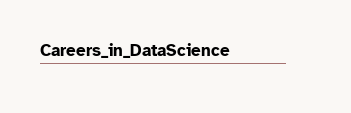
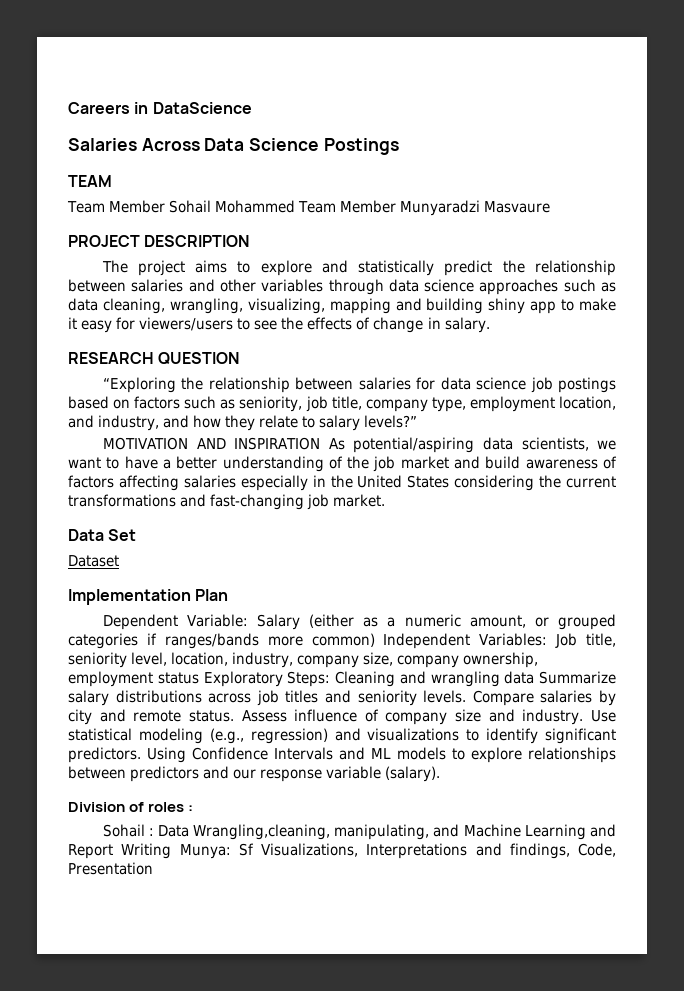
- Careers_in_DataScience
+ Careers in DataScience
+ Salaries Across Data Science Postings
+ TEAM
+ Team Member Sohail Mohammed Team Member Munyaradzi Masvaure
+ PROJECT DESCRIPTION
+ The project aims to explore and statistically predict the relationship between salaries and other variables through data science approaches such as data cleaning, wrangling, visualizing, mapping and building shiny app to make it easy for viewers/users to see the effects of change in salary.
+ RESEARCH QUESTION
+ “Exploring the relationship between salaries for data science job postings based on factors such as seniority, job title, company type, employment location, and industry, and how they relate to salary levels?”
+ MOTIVATION AND INSPIRATION As potential/aspiring data scientists, we want to have a better understanding of the job market and build awareness of factors affecting salaries especially in the United States considering the current transformations and fast-changing job market.
+ Data Set
+ Dataset
+ Implementation Plan
+ Dependent Variable: Salary (either as a numeric amount, or grouped categories if ranges/bands more common) Independent Variables: Job title, seniority level, location, industry, company size, company ownership, employment status Exploratory Steps: Cleaning and wrangling data Summarize salary distributions across job titles and seniority levels. Compare salaries by city and remote status. Assess influence of company size and industry. Use statistical modeling (e.g., regression) and visualizations to identify significant predictors. Using Confidence Intervals and ML models to explore relationships between predictors and our response variable (salary).
+ Division of roles :
+ Sohail : Data Wrangling,cleaning, manipulating, and Machine Learning and Report Writing Munya: Sf Visualizations, Interpretations and findings, Code, Presentation

